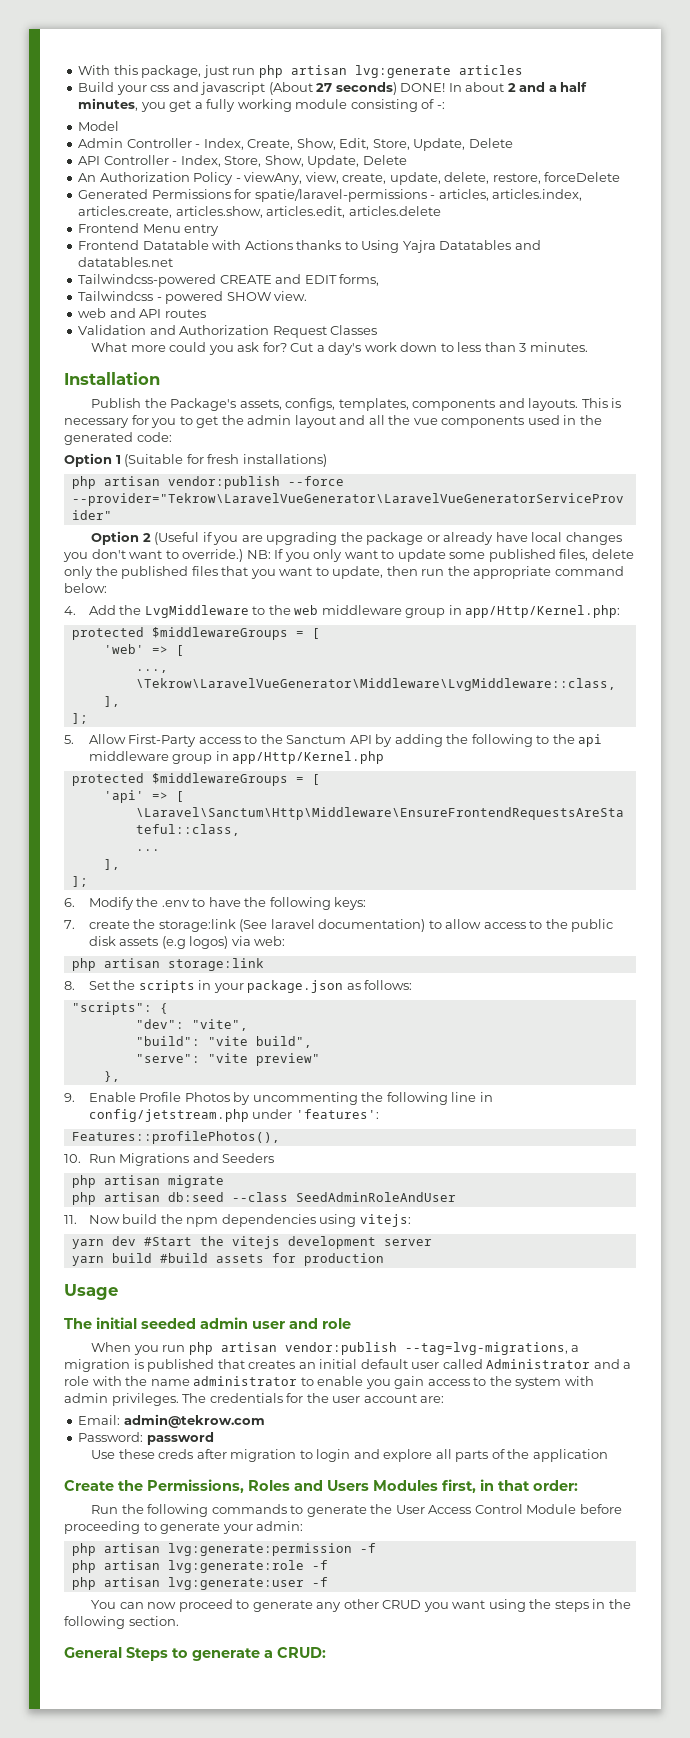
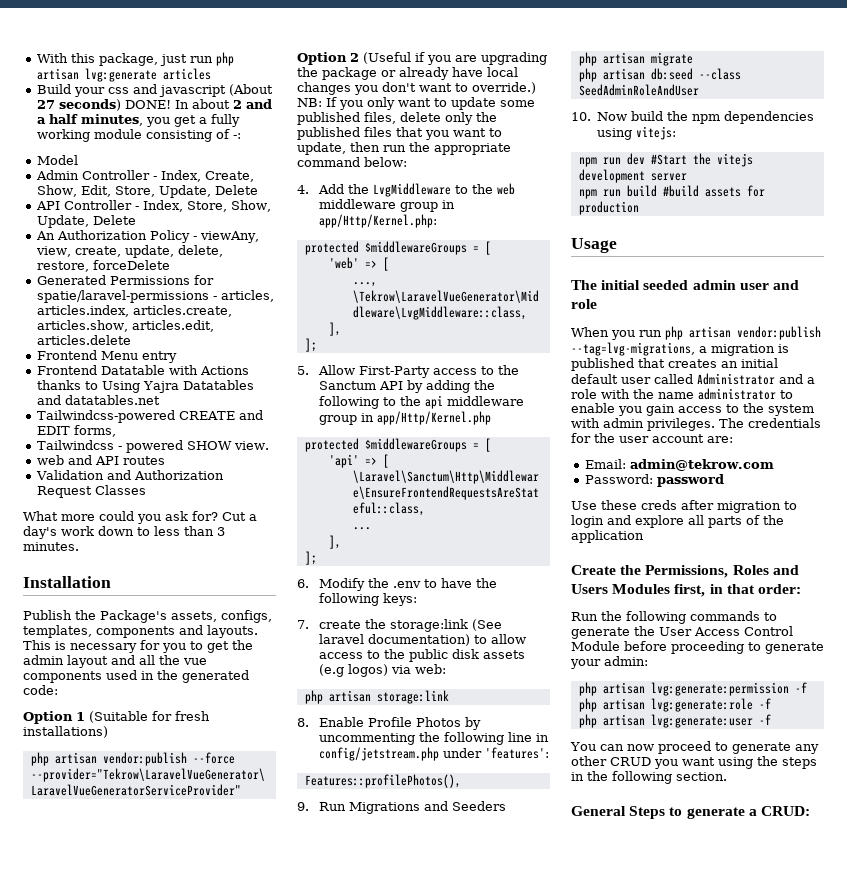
- 8. Set the scripts in your package.json as follows:
- "scripts": {
- "dev": "vite",
- "build": "vite build",
- "serve": "vite preview"
- },
- 9. Enable Profile Photos by uncommenting the following line in config/jetstream.php under 'features':
+ 8. Enable Profile Photos by uncommenting the following line in config/jetstream.php under 'features':
- 10. Run Migrations and Seeders
+ 9. Run Migrations and Seeders
- 11. Now build the npm dependencies using vitejs:
+ 10. Now build the npm dependencies using vitejs:
- yarn dev #Start the vitejs development server
+ npm run dev #Start the vitejs development server
- yarn build #build assets for production
+ npm run build #build assets for production

